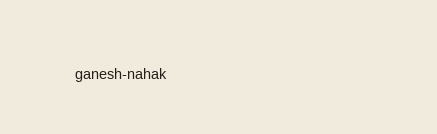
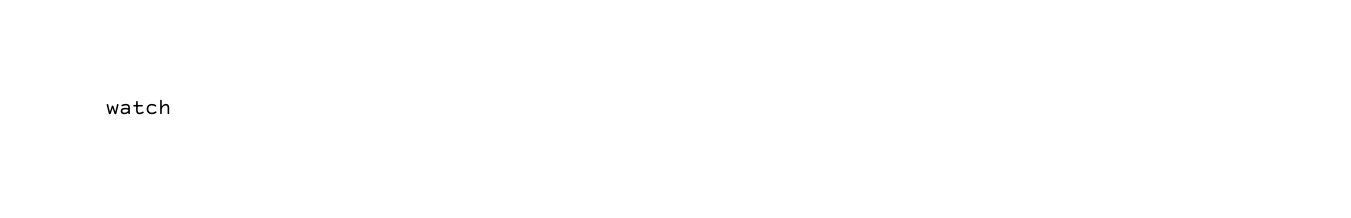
- ganesh-nahak
+ watch

